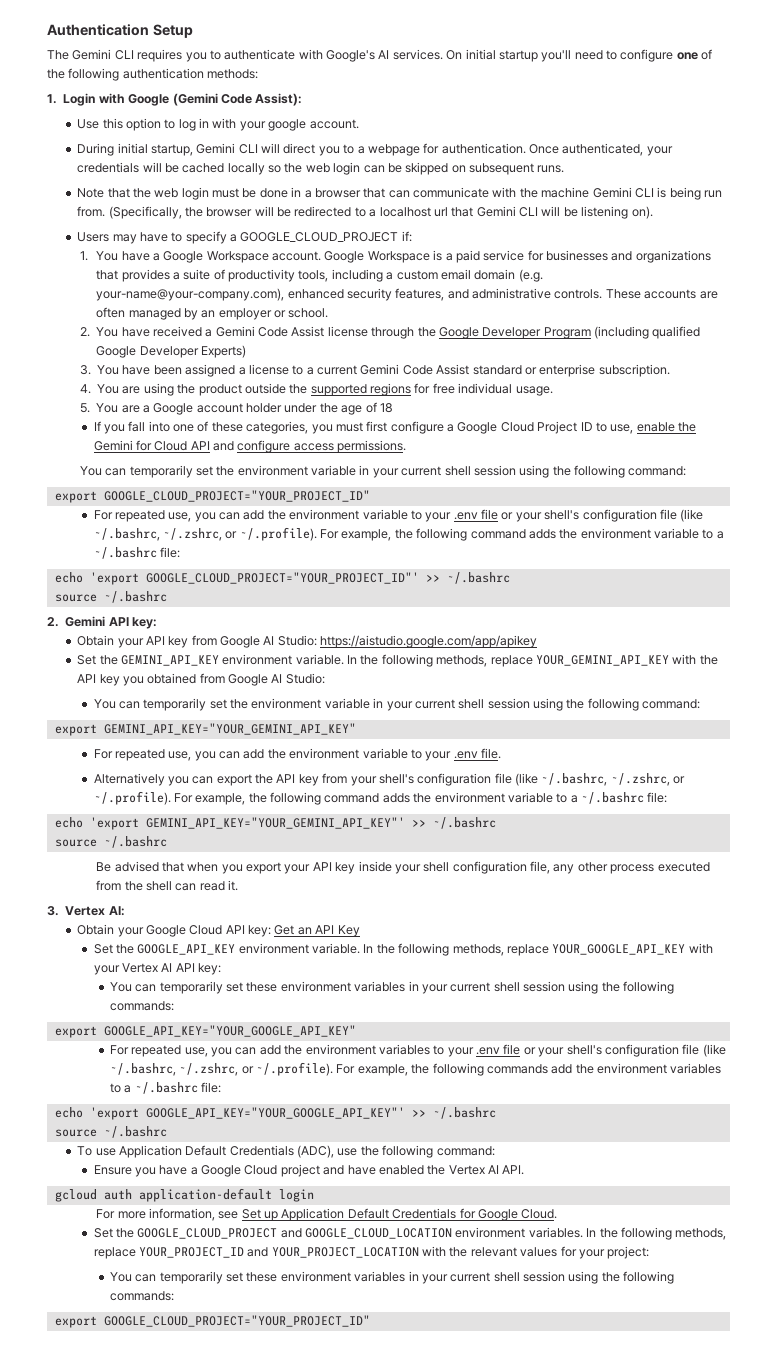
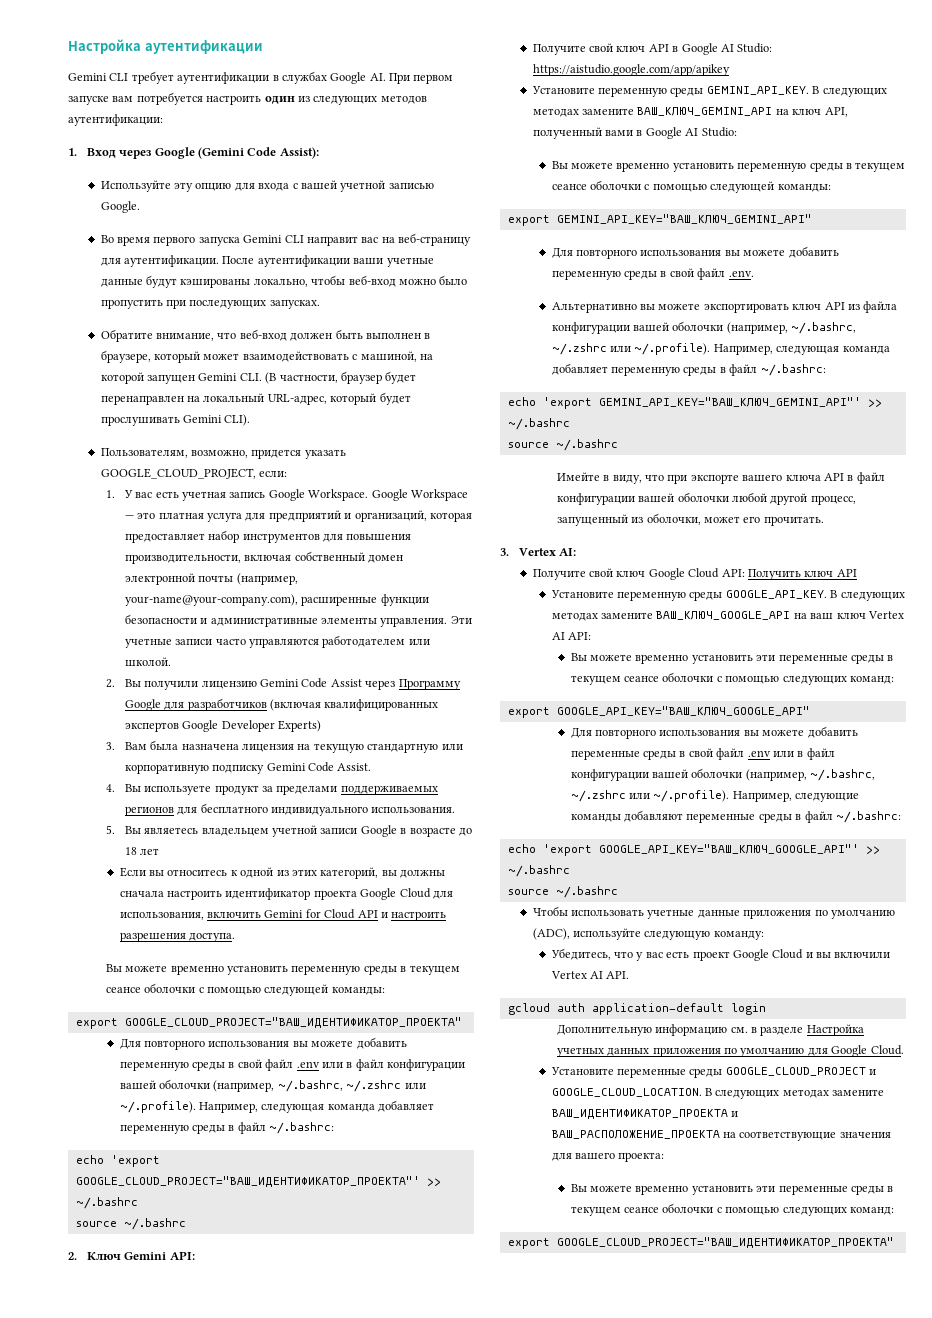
- Authentication Setup
- The Gemini CLI requires you to authenticate with Google's AI services. On initial startup you'll need to configure one of the following authentication methods:
- 1. Login with Google (Gemini Code Assist):
+ Настройка аутентификации
+ Gemini CLI требует аутентификации в службах Google AI. При первом запуске вам потребуется настроить один из следующих методов аутентификации:
+ 1. Вход через Google (Gemini Code Assist):
- Use this option to log in with your google account.
- During initial startup, Gemini CLI will direct you to a webpage for authentication. Once authenticated, your credentials will be cached locally so the web login can be skipped on subsequent runs.
- Note that the web login must be done in a browser that can communicate with the machine Gemini CLI is being run from. (Specifically, the browser will be redirected to a localhost url that Gemini CLI will be listening on).
- Users may have to specify a GOOGLE_CLOUD_PROJECT if:
- 1. You have a Google Workspace account. Google Workspace is a paid service for businesses and organizations that provides a suite of productivity tools, including a custom email domain (e.g. your-name@your-company.com), enhanced security features, and administrative controls. These accounts are often managed by an employer or school.
- 2. You have received a Gemini Code Assist license through the Google Developer Program (including qualified Google Developer Experts)
- 3. You have been assigned a license to a current Gemini Code Assist standard or enterprise subscription.
- 4. You are using the product outside the supported regions for free individual usage.
- 5. You are a Google account holder under the age of 18
- If you fall into one of these categories, you must first configure a Google Cloud Project ID to use, enable the Gemini for Cloud API and configure access permissions.
- You can temporarily set the environment variable in your current shell session using the following command:
- export GOOGLE_CLOUD_PROJECT="YOUR_PROJECT_ID"
- For repeated use, you can add the environment variable to your .env file or your shell's configuration file (like ~/.bashrc, ~/.zshrc, or ~/.profile). For example, the following command adds the environment variable to a ~/.bashrc file:
- echo 'export GOOGLE_CLOUD_PROJECT="YOUR_PROJECT_ID"' >> ~/.bashrc
+ Используйте эту опцию для входа с вашей учетной записью Google.
+ Во время первого запуска Gemini CLI направит вас на веб-страницу для аутентификации. После аутентификации ваши учетные данные будут кэшированы локально, чтобы веб-вход можно было пропустить при последующих запусках.
+ Обратите внимание, что веб-вход должен быть выполнен в браузере, который может взаимодействовать с машиной, на которой запущен Gemini CLI. (В частности, браузер будет перенаправлен на локальный URL-адрес, который будет прослушивать Gemini CLI).
+ Пользователям, возможно, придется указать GOOGLE_CLOUD_PROJECT, если:
+ 1. У вас есть учетная запись Google Workspace. Google Workspace — это платная услуга для предприятий и организаций, которая предоставляет набор инструментов для повышения производительности, включая собственный домен электронной почты (например, your-name@your-company.com), расширенные функции безопасности и административные элементы управления. Эти учетные записи часто управляются работодателем или школой.
+ 2. Вы получили лицензию Gemini Code Assist через Программу Google для разработчиков (включая квалифицированных экспертов Google Developer Experts)
+ 3. Вам была назначена лицензия на текущую стандартную или корпоративную подписку Gemini Code Assist.
+ 4. Вы используете продукт за пределами поддерживаемых регионов для бесплатного индивидуального использования.
+ 5. Вы являетесь владельцем учетной записи Google в возрасте до 18 лет
+ Если вы относитесь к одной из этих категорий, вы должны сначала настроить идентификатор проекта Google Cloud для использования, включить Gemini for Cloud API и настроить разрешения доступа.
+ Вы можете временно установить переменную среды в текущем сеансе оболочки с помощью следующей команды:
+ export GOOGLE_CLOUD_PROJECT="ВАШ_ИДЕНТИФИКАТОР_ПРОЕКТА"
+ Для повторного использования вы можете добавить переменную среды в свой файл .env или в файл конфигурации вашей оболочки (например, ~/.bashrc, ~/.zshrc или ~/.profile). Например, следующая команда добавляет переменную среды в файл ~/.bashrc:
+ echo 'export GOOGLE_CLOUD_PROJECT="ВАШ_ИДЕНТИФИКАТОР_ПРОЕКТА"' >> ~/.bashrc
- 2. Gemini API key:
- Obtain your API key from Google AI Studio: https://aistudio.google.com/app/apikey
- Set the GEMINI_API_KEY environment variable. In the following methods, replace YOUR_GEMINI_API_KEY with the API key you obtained from Google AI Studio:
- You can temporarily set the environment variable in your current shell session using the following command:
- export GEMINI_API_KEY="YOUR_GEMINI_API_KEY"
- For repeated use, you can add the environment variable to your .env file.
- Alternatively you can export the API key from your shell's configuration file (like ~/.bashrc, ~/.zshrc, or ~/.profile). For example, the following command adds the environment variable to a ~/.bashrc file:
- echo 'export GEMINI_API_KEY="YOUR_GEMINI_API_KEY"' >> ~/.bashrc
+ 2. Ключ Gemini API:
+ Получите свой ключ API в Google AI Studio: https://aistudio.google.com/app/apikey
+ Установите переменную среды GEMINI_API_KEY. В следующих методах замените ВАШ_КЛЮЧ_GEMINI_API на ключ API, полученный вами в Google AI Studio:
+ Вы можете временно установить переменную среды в текущем сеансе оболочки с помощью следующей команды:
+ export GEMINI_API_KEY="ВАШ_КЛЮЧ_GEMINI_API"
+ Для повторного использования вы можете добавить переменную среды в свой файл .env.
+ Альтернативно вы можете экспортировать ключ API из файла конфигурации вашей оболочки (например, ~/.bashrc, ~/.zshrc или ~/.profile). Например, следующая команда добавляет переменную среды в файл ~/.bashrc:
+ echo 'export GEMINI_API_KEY="ВАШ_КЛЮЧ_GEMINI_API"' >> ~/.bashrc
  source ~/.bashrc
- Be advised that when you export your API key inside your shell configuration file, any other process executed from the shell can read it.
+ Имейте в виду, что при экспорте вашего ключа API в файл конфигурации вашей оболочки любой другой процесс, запущенный из оболочки, может его прочитать.
  3. Vertex AI:
- Obtain your Google Cloud API key: Get an API Key
- Set the GOOGLE_API_KEY environment variable. In the following methods, replace YOUR_GOOGLE_API_KEY with your Vertex AI API key:
- You can temporarily set these environment variables in your current shell session using the following commands:
- export GOOGLE_API_KEY="YOUR_GOOGLE_API_KEY"
- For repeated use, you can add the environment variables to your .env file or your shell's configuration file (like ~/.bashrc, ~/.zshrc, or ~/.profile). For example, the following commands add the environment variables to a ~/.bashrc file:
- echo 'export GOOGLE_API_KEY="YOUR_GOOGLE_API_KEY"' >> ~/.bashrc
+ Получите свой ключ Google Cloud API: Получить ключ API
+ Установите переменную среды GOOGLE_API_KEY. В следующих методах замените ВАШ_КЛЮЧ_GOOGLE_API на ваш ключ Vertex AI API:
+ Вы можете временно установить эти переменные среды в текущем сеансе оболочки с помощью следующих команд:
+ export GOOGLE_API_KEY="ВАШ_КЛЮЧ_GOOGLE_API"
+ Для повторного использования вы можете добавить переменные среды в свой файл .env или в файл конфигурации вашей оболочки (например, ~/.bashrc, ~/.zshrc или ~/.profile). Например, следующие команды добавляют переменные среды в файл ~/.bashrc:
+ echo 'export GOOGLE_API_KEY="ВАШ_КЛЮЧ_GOOGLE_API"' >> ~/.bashrc
  source ~/.bashrc
- To use Application Default Credentials (ADC), use the following command:
- Ensure you have a Google Cloud project and have enabled the Vertex AI API.
+ Чтобы использовать учетные данные приложения по умолчанию (ADC), используйте следующую команду:
+ Убедитесь, что у вас есть проект Google Cloud и вы включили Vertex AI API.
- For more information, see Set up Application Default Credentials for Google Cloud.
- Set the GOOGLE_CLOUD_PROJECT and GOOGLE_CLOUD_LOCATION environment variables. In the following methods, replace YOUR_PROJECT_ID and YOUR_PROJECT_LOCATION with the relevant values for your project:
- You can temporarily set these environment variables in your current shell session using the following commands:
- export GOOGLE_CLOUD_PROJECT="YOUR_PROJECT_ID"
+ Дополнительную информацию см. в разделе Настройка учетных данных приложения по умолчанию для Google Cloud.
+ Установите переменные среды GOOGLE_CLOUD_PROJECT и GOOGLE_CLOUD_LOCATION. В следующих методах замените ВАШ_ИДЕНТИФИКАТОР_ПРОЕКТА и ВАШ_РАСПОЛОЖЕНИЕ_ПРОЕКТА на соответствующие значения для вашего проекта:
+ Вы можете временно установить эти переменные среды в текущем сеансе оболочки с помощью следующих команд:
+ export GOOGLE_CLOUD_PROJECT="ВАШ_ИДЕНТИФИКАТОР_ПРОЕКТА"

